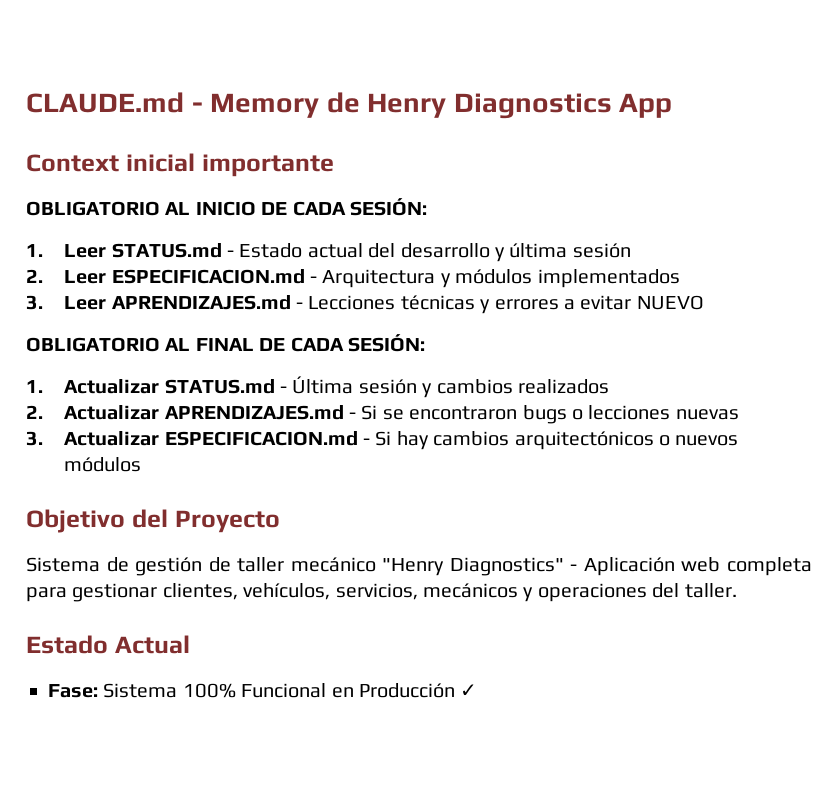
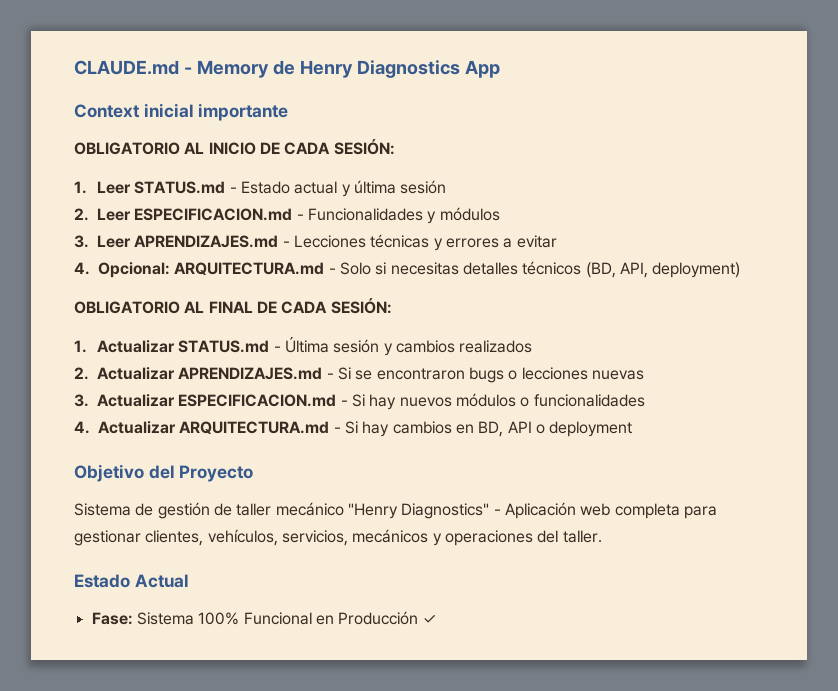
- 1. Leer STATUS.md - Estado actual del desarrollo y última sesión
+ 1. Leer STATUS.md - Estado actual y última sesión
- 2. Leer ESPECIFICACION.md - Arquitectura y módulos implementados
+ 2. Leer ESPECIFICACION.md - Funcionalidades y módulos
- 3. Leer APRENDIZAJES.md - Lecciones técnicas y errores a evitar NUEVO
+ 3. Leer APRENDIZAJES.md - Lecciones técnicas y errores a evitar
+ 4. Opcional: ARQUITECTURA.md - Solo si necesitas detalles técnicos (BD, API, deployment)
- 3. Actualizar ESPECIFICACION.md - Si hay cambios arquitectónicos o nuevos módulos
+ 3. Actualizar ESPECIFICACION.md - Si hay nuevos módulos o funcionalidades
+ 4. Actualizar ARQUITECTURA.md - Si hay cambios en BD, API o deployment

